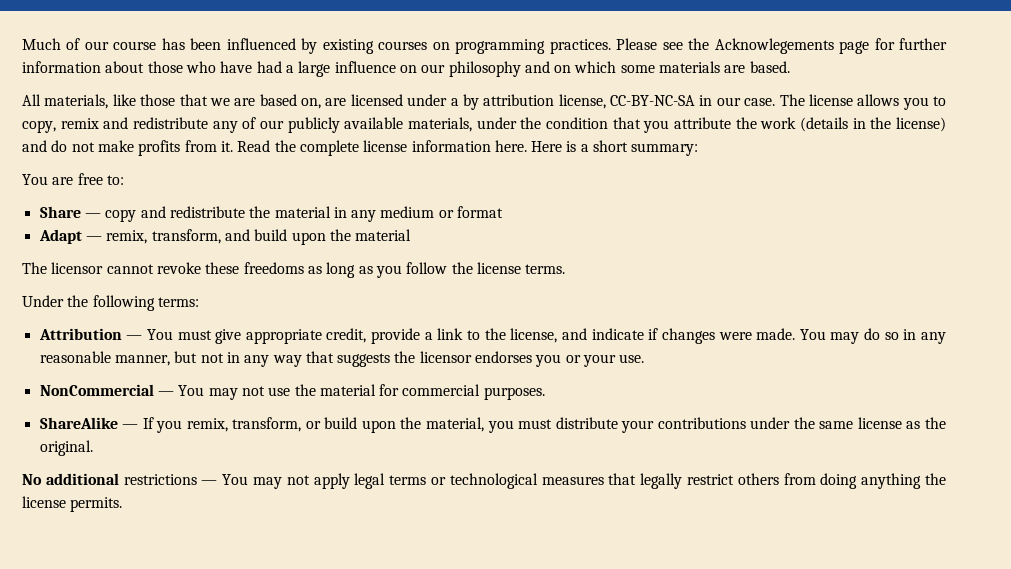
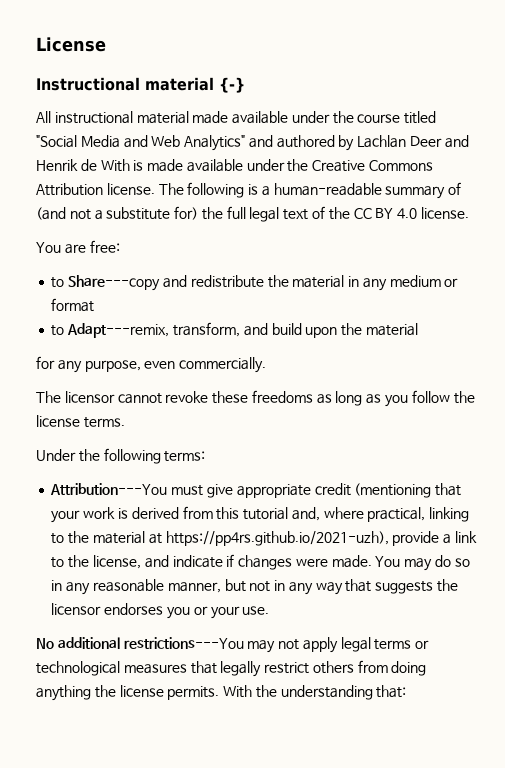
- Much of our course has been influenced by existing courses on programming practices. Please see the Acknowlegements page for further information about those who have had a large influence on our philosophy and on which some materials are based.
- All materials, like those that we are based on, are licensed under a by attribution license, CC-BY-NC-SA in our case. The license allows you to copy, remix and redistribute any of our publicly available materials, under the condition that you attribute the work (details in the license) and do not make profits from it. Read the complete license information here. Here is a short summary:
- You are free to:
- Share — copy and redistribute the material in any medium or format
+ License
+ Instructional material {-}
+ All instructional material made available under the course titled "Social Media and Web Analytics" and authored by Lachlan Deer and Henrik de With is made available under the Creative Commons Attribution license. The following is a human-readable summary of (and not a substitute for) the full legal text of the CC BY 4.0 license.
+ You are free:
+ to Share---copy and redistribute the material in any medium or format
- Adapt — remix, transform, and build upon the material
+ to Adapt---remix, transform, and build upon the material
+ for any purpose, even commercially.
- Attribution — You must give appropriate credit, provide a link to the license, and indicate if changes were made.
+ Attribution---You must give appropriate credit (mentioning that your work is derived from this tutorial and, where practical, linking to the material at https://pp4rs.github.io/2021-uzh), provide a link to the license, and indicate if changes were made.
- NonCommercial — You may not use the material for commercial purposes.
- ShareAlike — If you remix, transform, or build upon the material, you must distribute your contributions under the same license as the original.
- No additional restrictions — You may not apply legal terms or technological measures that legally restrict others from doing anything the license permits.
+ No additional restrictions---You may not apply legal terms or technological measures that legally restrict others from doing anything the license permits.
+ With the understanding that:

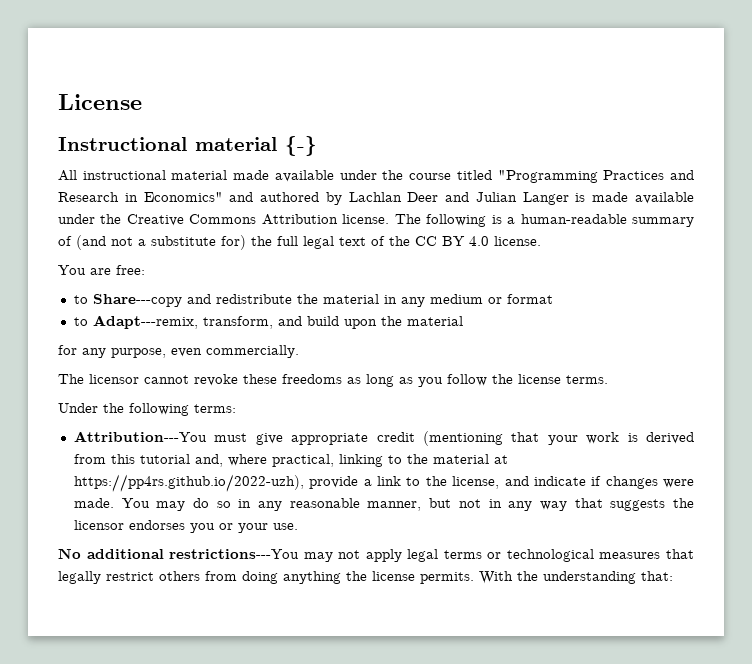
- All instructional material made available under the course titled "Social Media and Web Analytics" and authored by Lachlan Deer and Henrik de With is made available under the Creative Commons Attribution license.
+ All instructional material made available under the course titled "Programming Practices and Research in Economics" and authored by Lachlan Deer and Julian Langer is made available under the Creative Commons Attribution license.
- Attribution---You must give appropriate credit (mentioning that your work is derived from this tutorial and, where practical, linking to the material at https://pp4rs.github.io/2021-uzh), provide a link to the license, and indicate if changes were made.
+ Attribution---You must give appropriate credit (mentioning that your work is derived from this tutorial and, where practical, linking to the material at https://pp4rs.github.io/2022-uzh), provide a link to the license, and indicate if changes were made.

